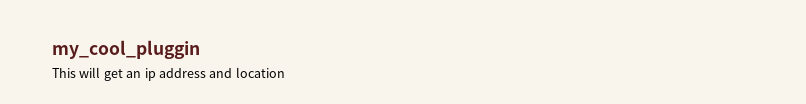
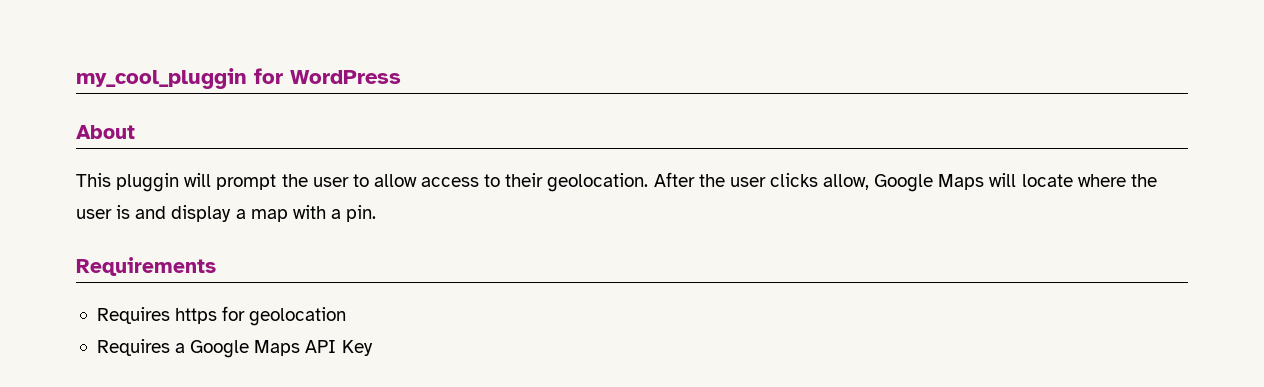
- my_cool_pluggin
- This will get an ip address and location
+ my_cool_pluggin for WordPress
+ About
+ This pluggin will prompt the user to allow access to their geolocation. After the user clicks allow, Google Maps will locate where the user is and display a map with a pin.
+ Requirements
+ Requires https for geolocation
+ Requires a Google Maps API Key

